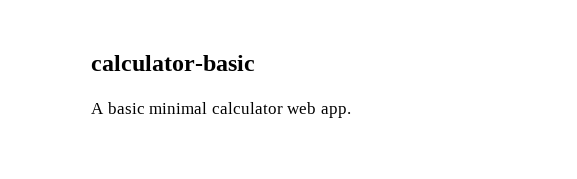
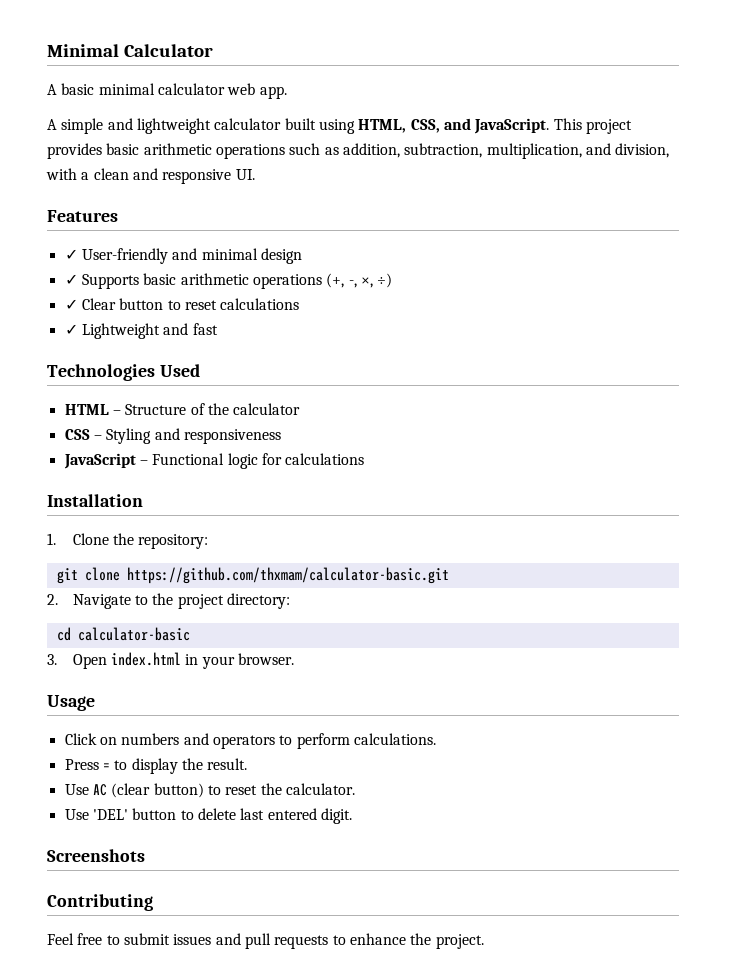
- calculator-basic
+ Minimal Calculator
+ A simple and lightweight calculator built using HTML, CSS, and JavaScript. This project provides basic arithmetic operations such as addition, subtraction, multiplication, and division, with a clean and responsive UI.
+ Features
+ ✓ User-friendly and minimal design
+ ✓ Supports basic arithmetic operations (+, -, ×, ÷)
+ ✓ Clear button to reset calculations
+ ✓ Lightweight and fast
+ Technologies Used
+ HTML – Structure of the calculator
+ CSS – Styling and responsiveness
+ JavaScript – Functional logic for calculations
+ Installation
+ 1. Clone the repository:
+ git clone https://github.com/thxmam/calculator-basic.git
+ 2. Navigate to the project directory:
+ cd calculator-basic
+ 3. Open index.html in your browser.
+ Usage
+ Click on numbers and operators to perform calculations.
+ Press = to display the result.
+ Use AC (clear button) to reset the calculator.
+ Use 'DEL' button to delete last entered digit.
+ Screenshots
+ Contributing
+ Feel free to submit issues and pull requests to enhance the project.

